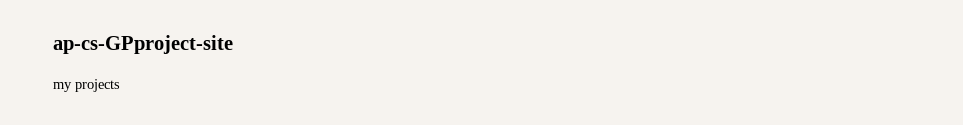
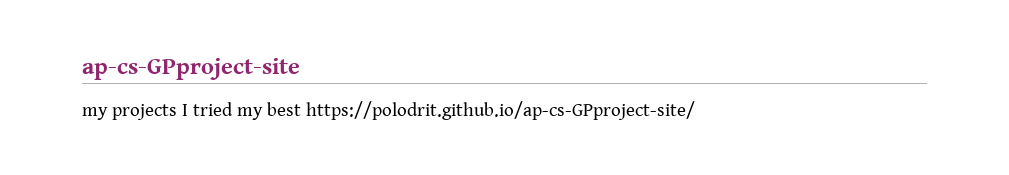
- my projects
+ my projects I tried my best https://polodrit.github.io/ap-cs-GPproject-site/

